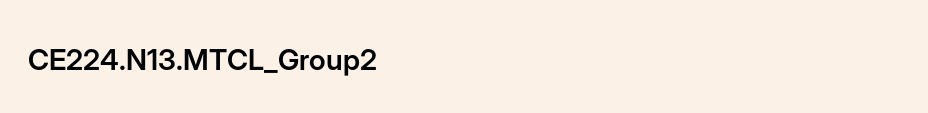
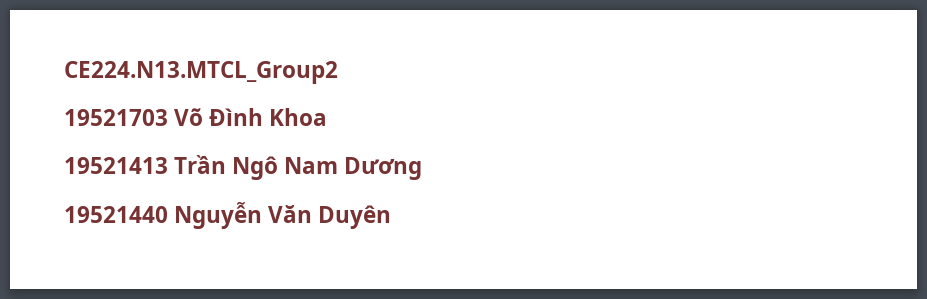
+ 19521703 Võ Đình Khoa
+ 19521413 Trần Ngô Nam Dương
+ 19521440 Nguyễn Văn Duyên

